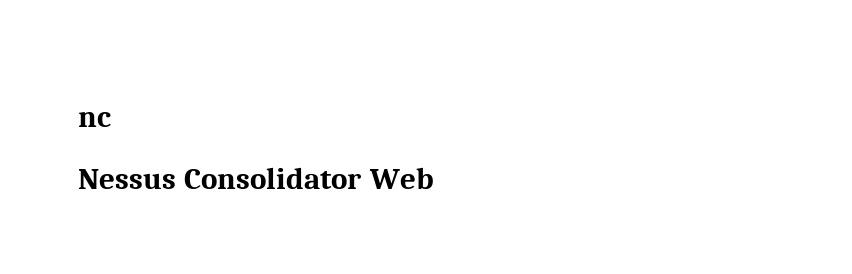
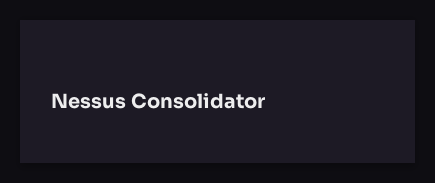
- nc
- Nessus Consolidator Web
+ Nessus Consolidator

